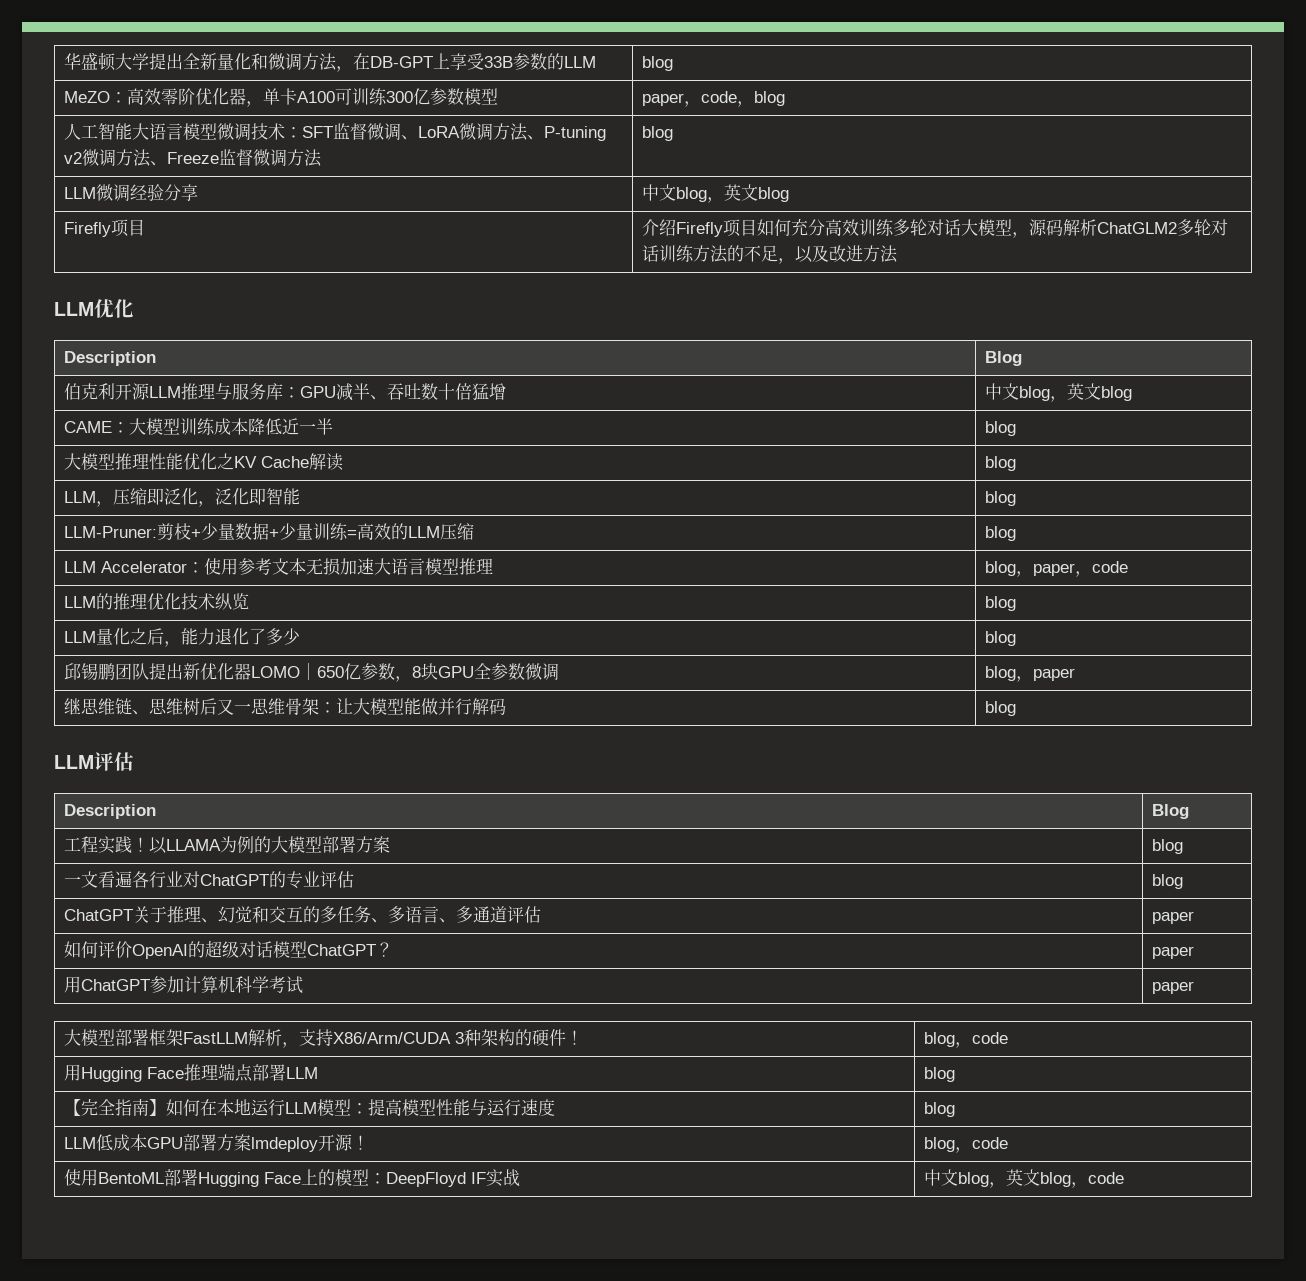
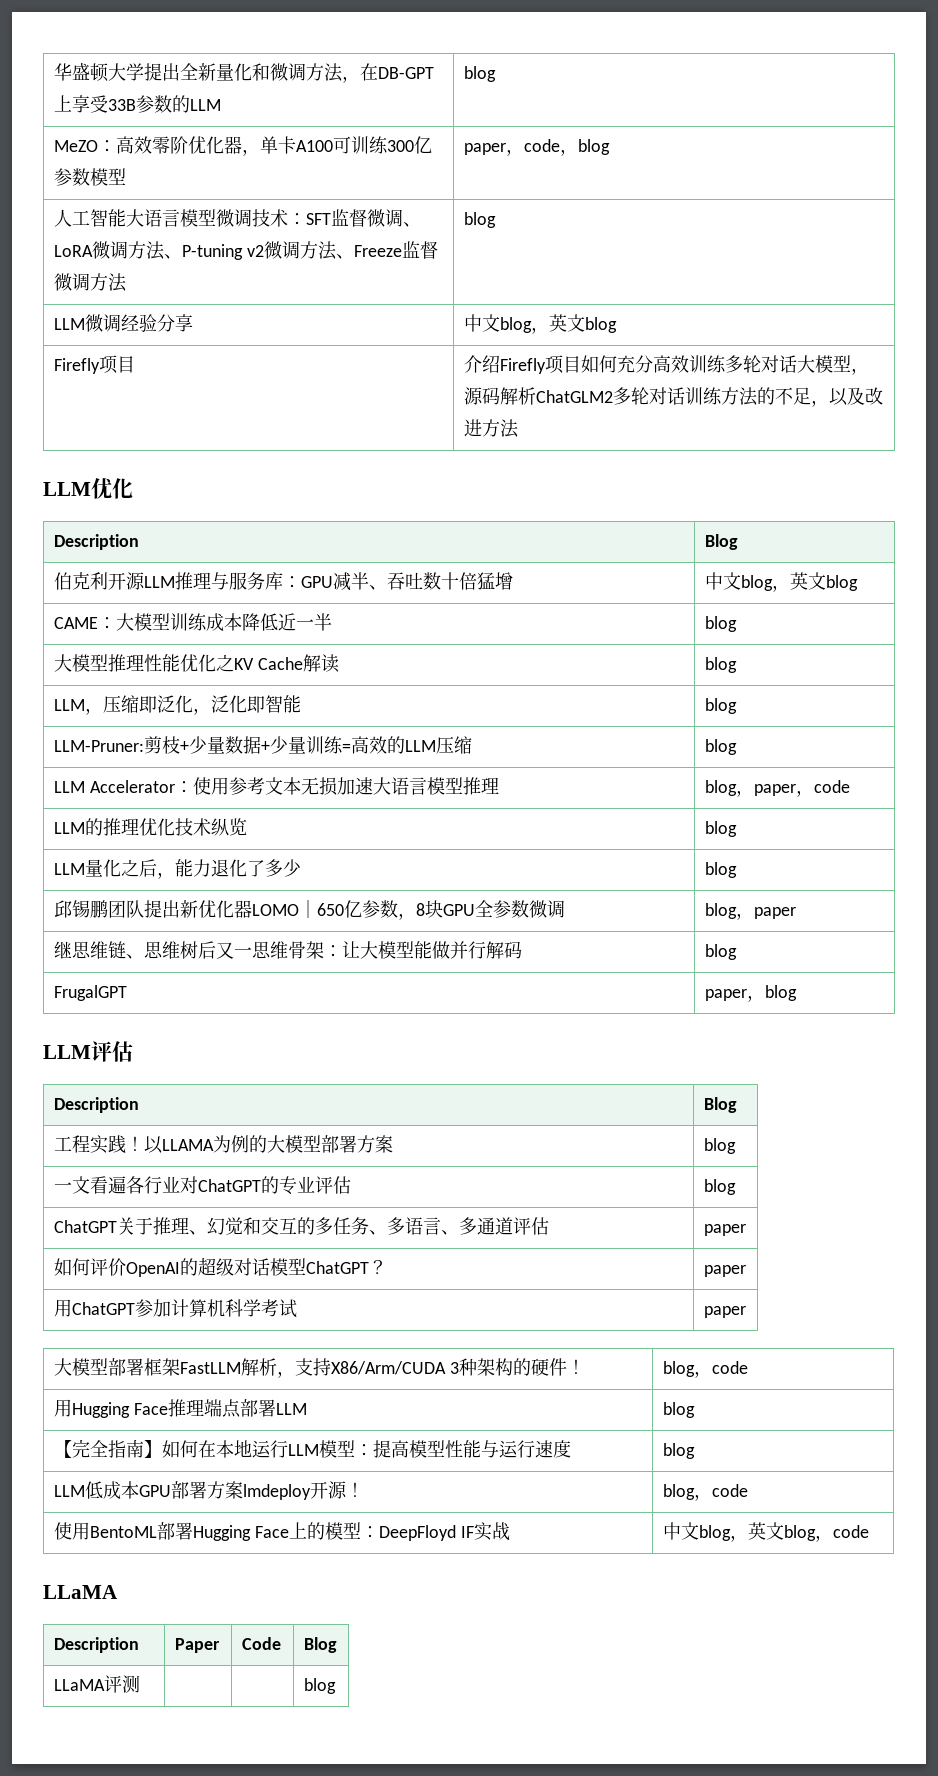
+ FrugalGPT | paper，blog
  使用BentoML部署Hugging Face上的模型：DeepFloyd IF实战 | 中文blog，英文blog，code
+ LLaMA
+ Description | Paper | Code | Blog
+ LLaMA评测 | | | blog

